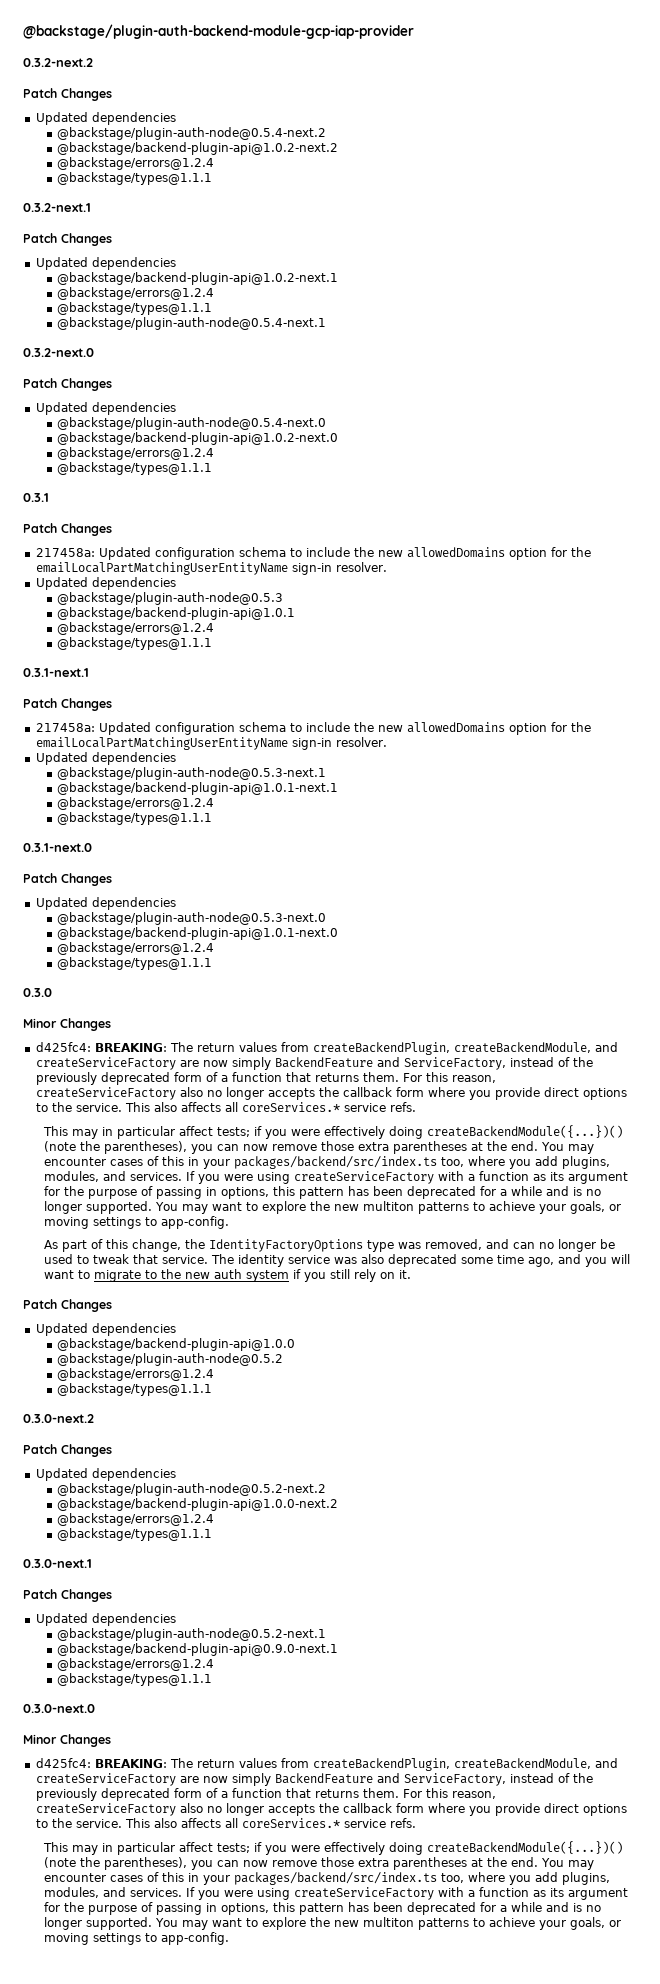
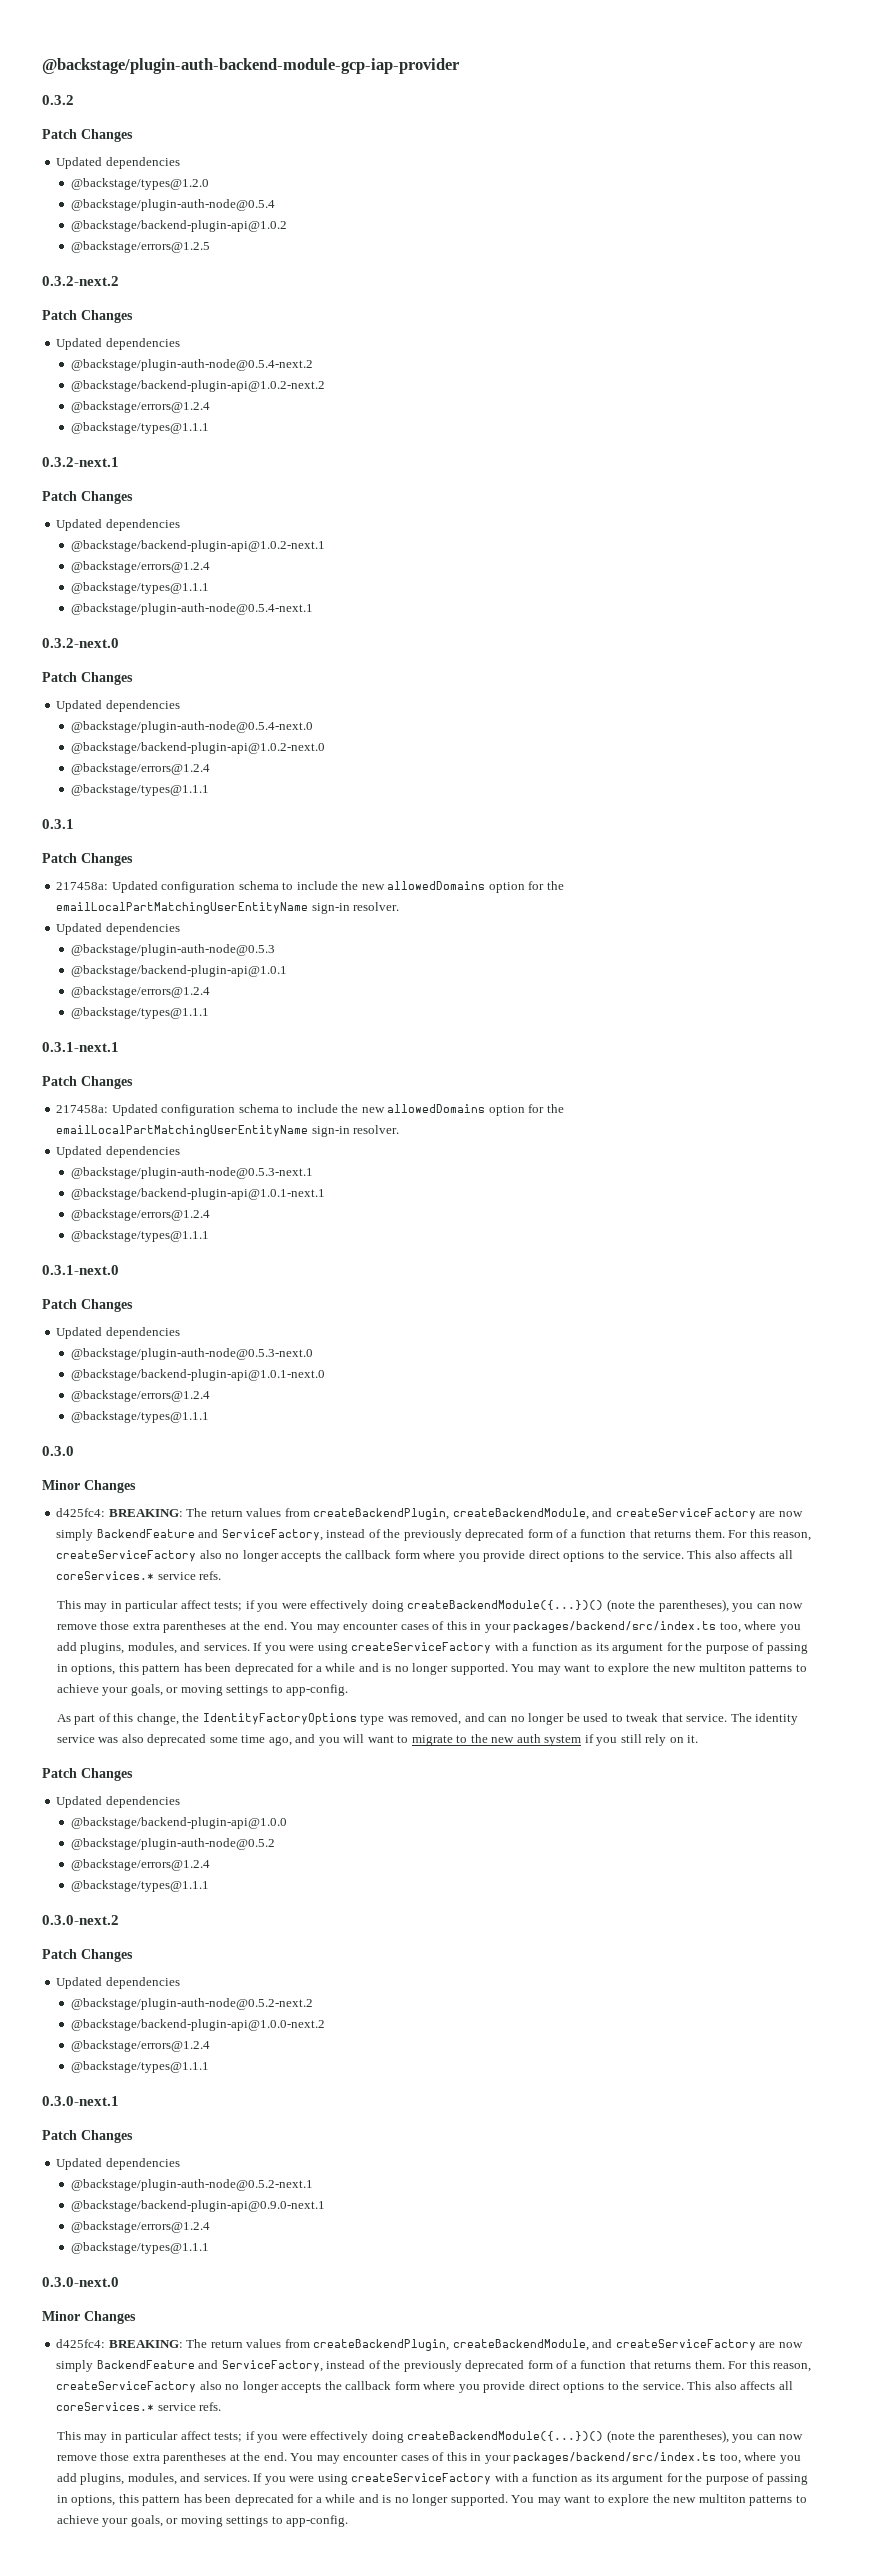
+ 0.3.2
+ Patch Changes
+ Updated dependencies
+ @backstage/types@1.2.0
+ @backstage/plugin-auth-node@0.5.4
+ @backstage/backend-plugin-api@1.0.2
+ @backstage/errors@1.2.5

